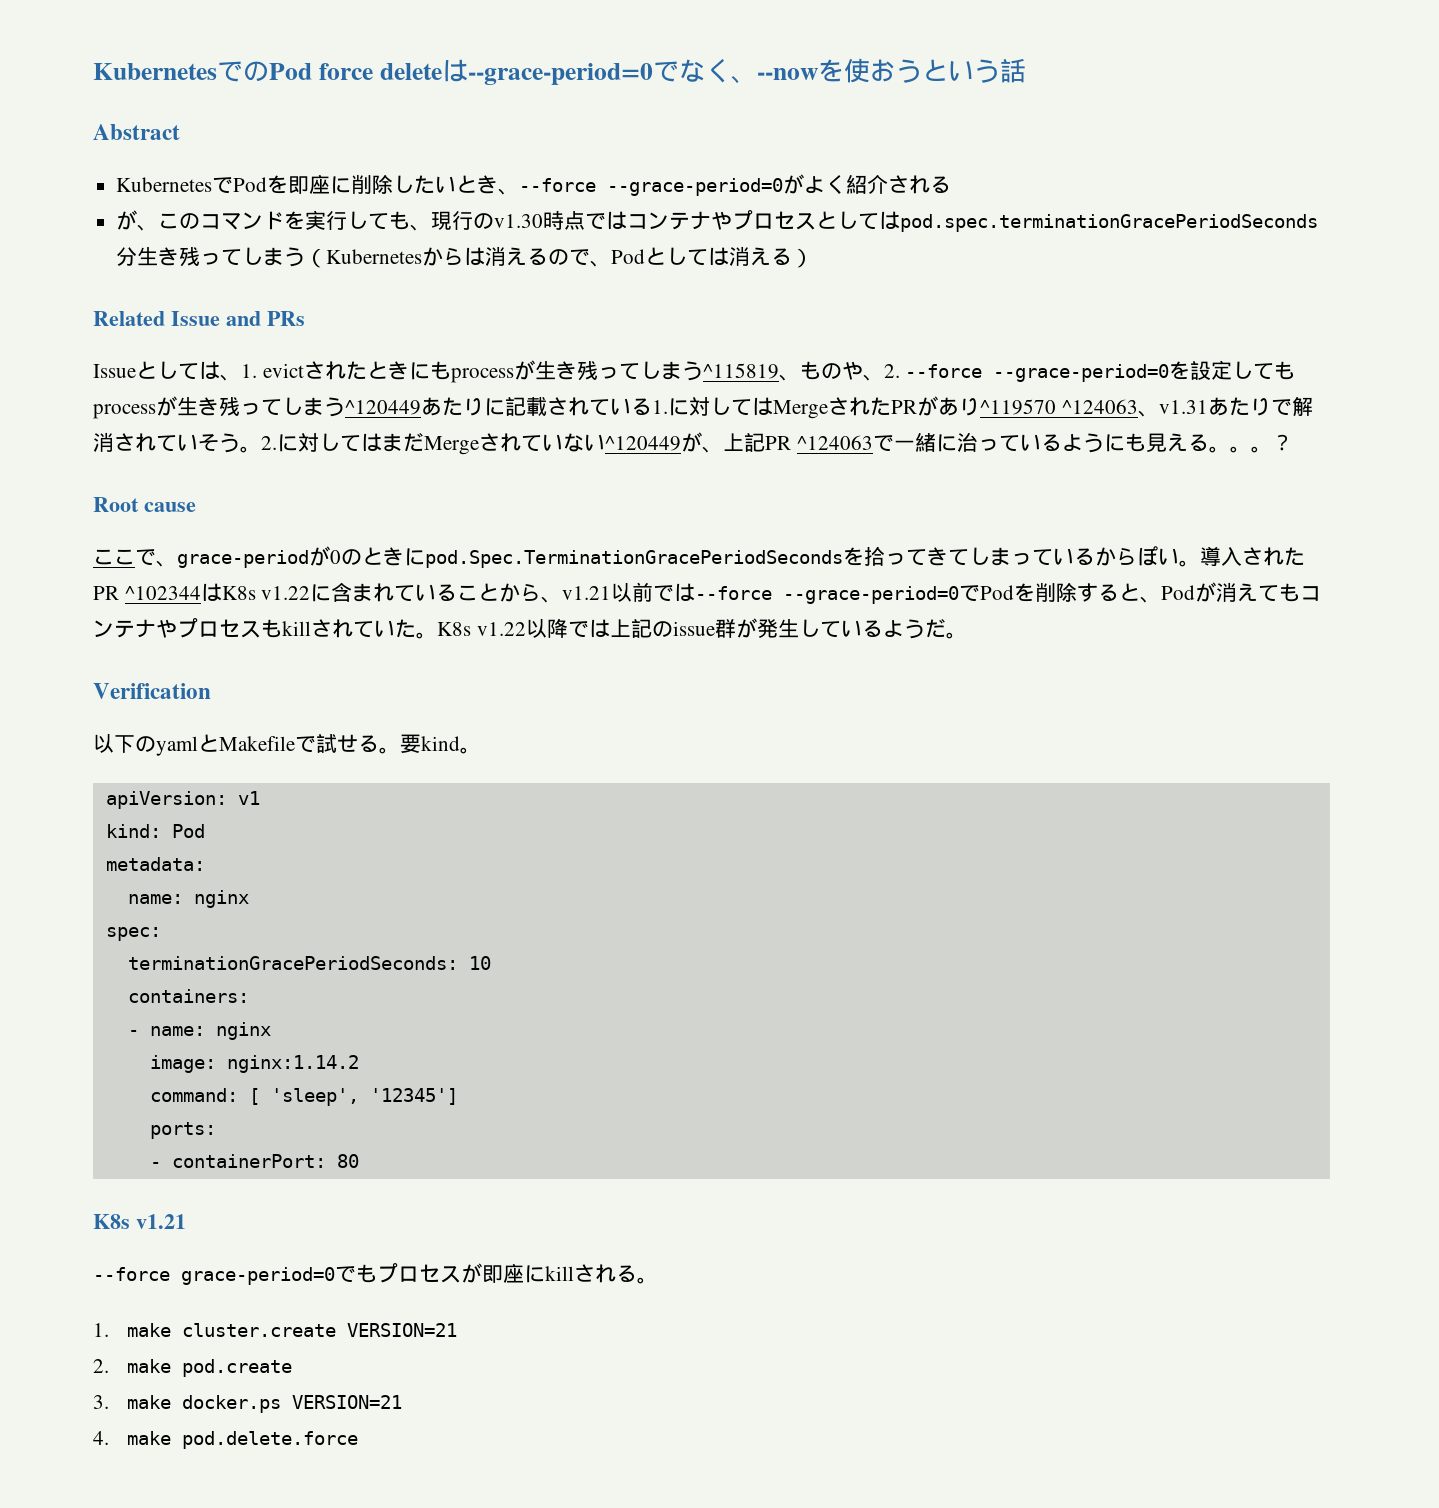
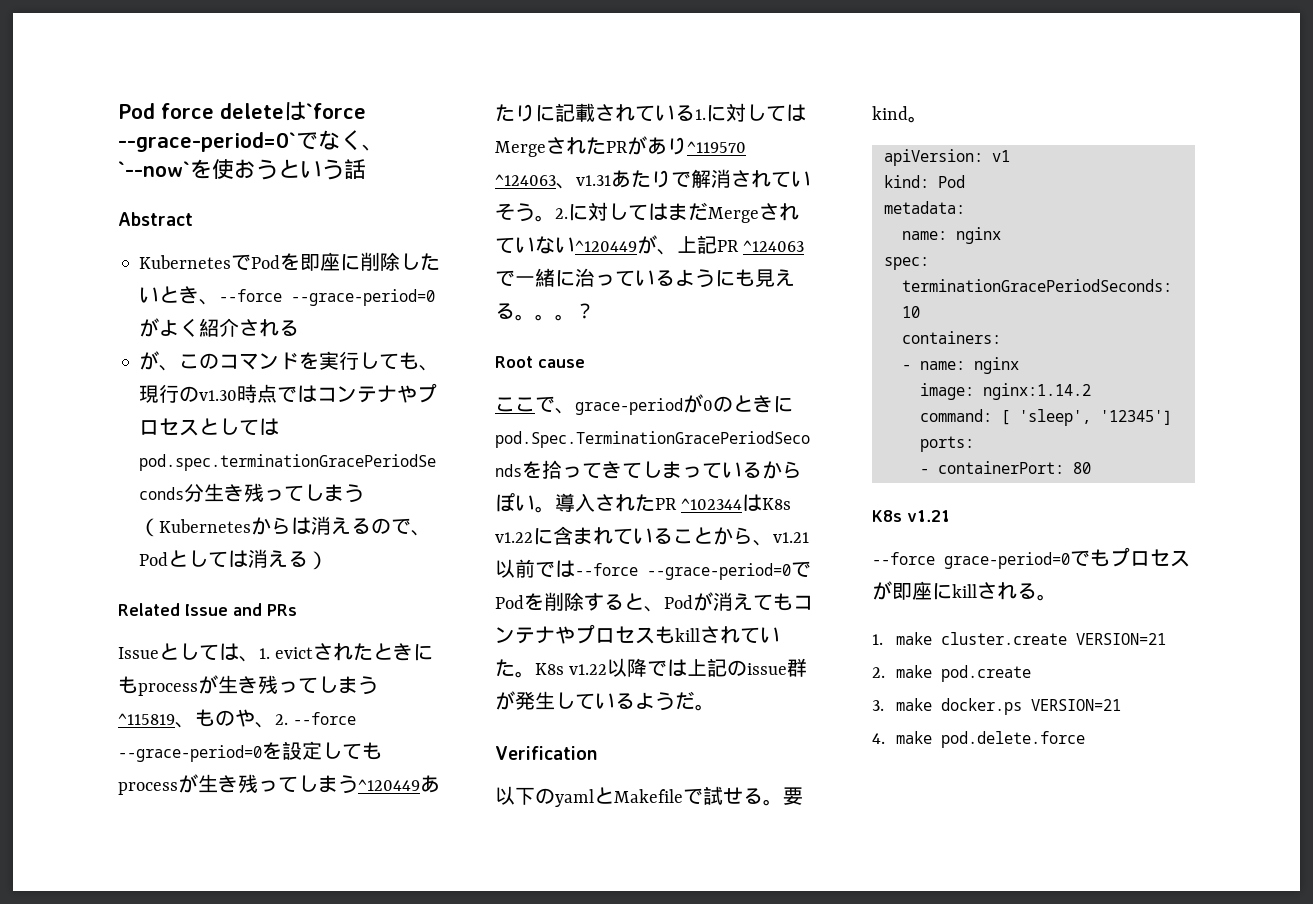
- KubernetesでのPod force deleteは--grace-period=0でなく、--nowを使おうという話
+ Pod force deleteは`force --grace-period=0`でなく、`--now`を使おうという話

